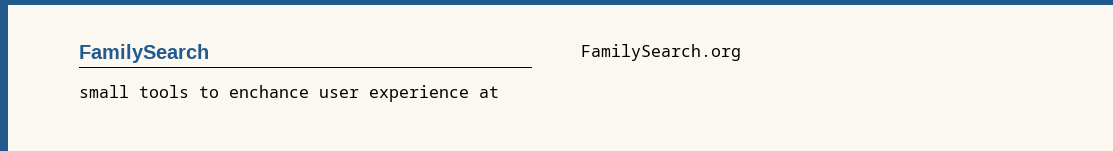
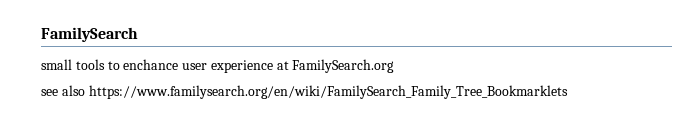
+ see also https://www.familysearch.org/en/wiki/FamilySearch_Family_Tree_Bookmarklets

